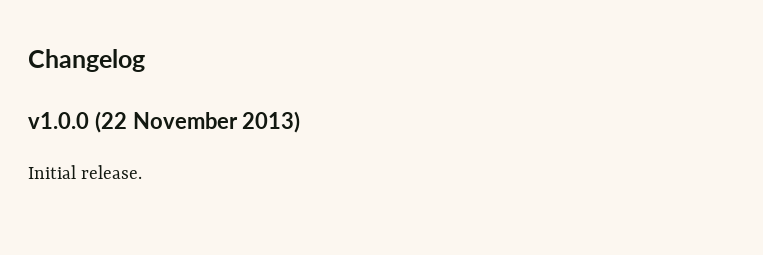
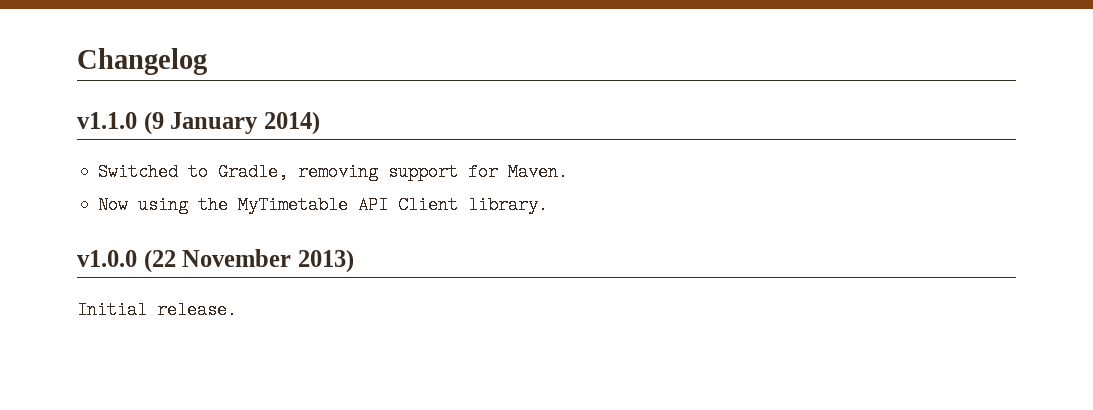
+ v1.1.0 (9 January 2014)
+ Switched to Gradle, removing support for Maven.
+ Now using the MyTimetable API Client library.

